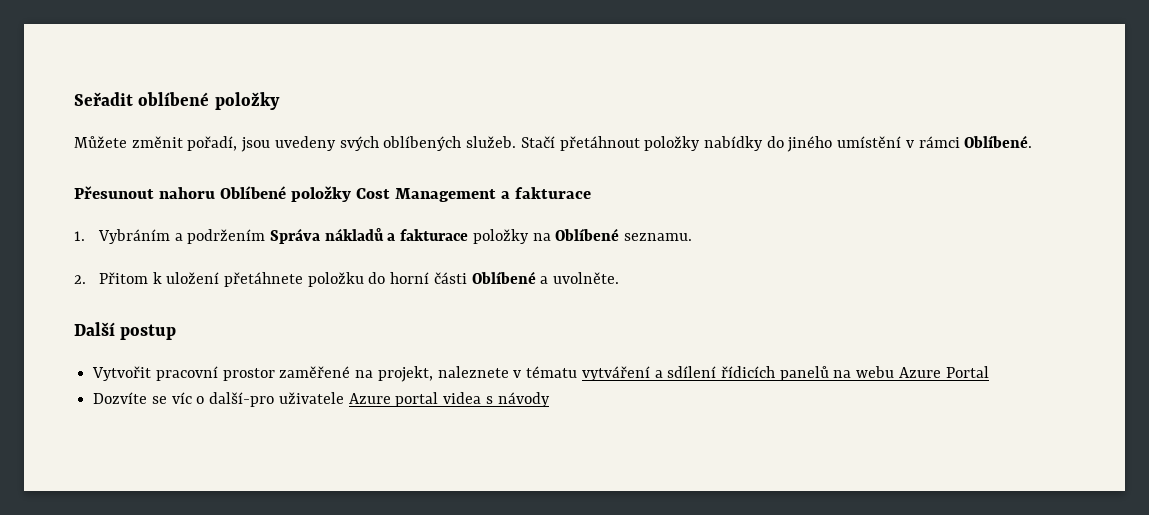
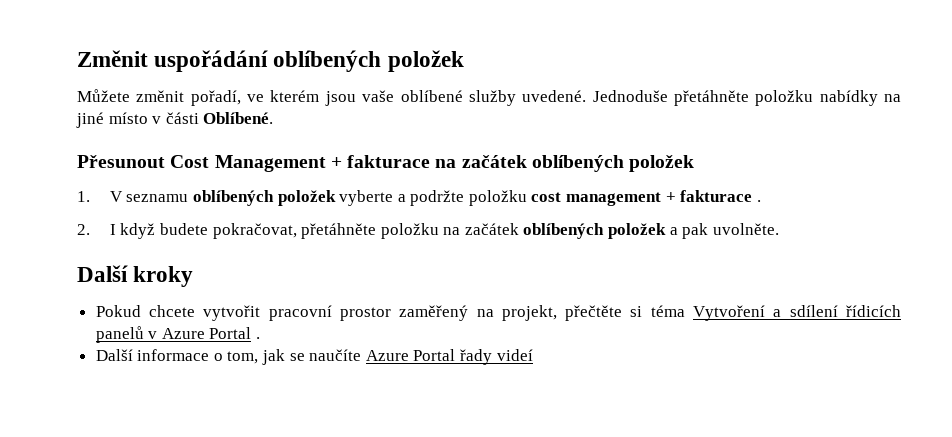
- Seřadit oblíbené položky
+ Změnit uspořádání oblíbených položek
- Můžete změnit pořadí, jsou uvedeny svých oblíbených služeb. Stačí přetáhnout položky nabídky do jiného umístění v rámci Oblíbené.
+ Můžete změnit pořadí, ve kterém jsou vaše oblíbené služby uvedené. Jednoduše přetáhněte položku nabídky na jiné místo v části Oblíbené.
- Přesunout nahoru Oblíbené položky Cost Management a fakturace
- 1. Vybráním a podržením Správa nákladů a fakturace položky na Oblíbené seznamu.
- 2. Přitom k uložení přetáhnete položku do horní části Oblíbené a uvolněte.
- Další postup
- Vytvořit pracovní prostor zaměřené na projekt, naleznete v tématu vytváření a sdílení řídicích panelů na webu Azure Portal
- Dozvíte se víc o další-pro uživatele Azure portal videa s návody
+ Přesunout Cost Management + fakturace na začátek oblíbených položek
+ 1. V seznamu oblíbených položek vyberte a podržte položku cost management + fakturace .
+ 2. I když budete pokračovat, přetáhněte položku na začátek oblíbených položek a pak uvolněte.
+ Další kroky
+ Pokud chcete vytvořit pracovní prostor zaměřený na projekt, přečtěte si téma Vytvoření a sdílení řídicích panelů v Azure Portal .
+ Další informace o tom, jak se naučíte Azure Portal řady videí

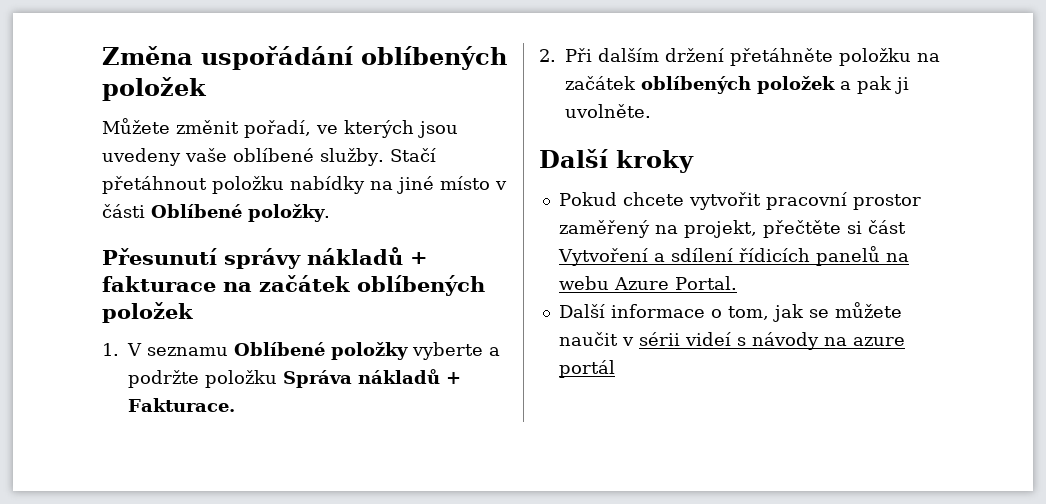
- Změnit uspořádání oblíbených položek
+ Změna uspořádání oblíbených položek
- Můžete změnit pořadí, ve kterém jsou vaše oblíbené služby uvedené. Jednoduše přetáhněte položku nabídky na jiné místo v části Oblíbené.
- Přesunout Cost Management + fakturace na začátek oblíbených položek
+ Můžete změnit pořadí, ve kterých jsou uvedeny vaše oblíbené služby. Stačí přetáhnout položku nabídky na jiné místo v části Oblíbené položky.
+ Přesunutí správy nákladů + fakturace na začátek oblíbených položek
- 1. V seznamu oblíbených položek vyberte a podržte položku cost management + fakturace .
- 2. I když budete pokračovat, přetáhněte položku na začátek oblíbených položek a pak uvolněte.
+ 1. V seznamu Oblíbené položky vyberte a podržte položku Správa nákladů + Fakturace.
+ 2. Při dalším držení přetáhněte položku na začátek oblíbených položek a pak ji uvolněte.
- Pokud chcete vytvořit pracovní prostor zaměřený na projekt, přečtěte si téma Vytvoření a sdílení řídicích panelů v Azure Portal .
+ Pokud chcete vytvořit pracovní prostor zaměřený na projekt, přečtěte si část Vytvoření a sdílení řídicích panelů na webu Azure Portal.
- Další informace o tom, jak se naučíte Azure Portal řady videí
+ Další informace o tom, jak se můžete naučit v sérii videí s návody na azure portál

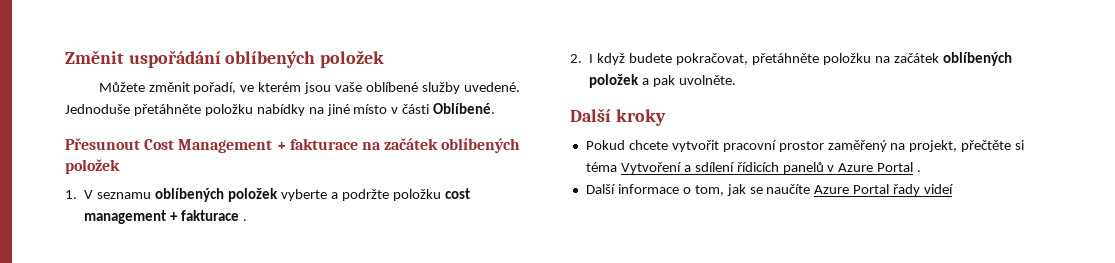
- Změna uspořádání oblíbených položek
+ Změnit uspořádání oblíbených položek
- Můžete změnit pořadí, ve kterých jsou uvedeny vaše oblíbené služby. Stačí přetáhnout položku nabídky na jiné místo v části Oblíbené položky.
- Přesunutí správy nákladů + fakturace na začátek oblíbených položek
+ Můžete změnit pořadí, ve kterém jsou vaše oblíbené služby uvedené. Jednoduše přetáhněte položku nabídky na jiné místo v části Oblíbené.
+ Přesunout Cost Management + fakturace na začátek oblíbených položek
- 1. V seznamu Oblíbené položky vyberte a podržte položku Správa nákladů + Fakturace.
- 2. Při dalším držení přetáhněte položku na začátek oblíbených položek a pak ji uvolněte.
+ 1. V seznamu oblíbených položek vyberte a podržte položku cost management + fakturace .
+ 2. I když budete pokračovat, přetáhněte položku na začátek oblíbených položek a pak uvolněte.
- Pokud chcete vytvořit pracovní prostor zaměřený na projekt, přečtěte si část Vytvoření a sdílení řídicích panelů na webu Azure Portal.
+ Pokud chcete vytvořit pracovní prostor zaměřený na projekt, přečtěte si téma Vytvoření a sdílení řídicích panelů v Azure Portal .
- Další informace o tom, jak se můžete naučit v sérii videí s návody na azure portál
+ Další informace o tom, jak se naučíte Azure Portal řady videí

